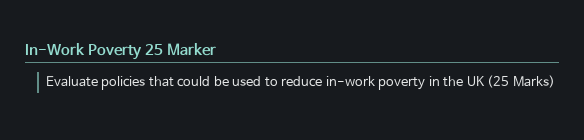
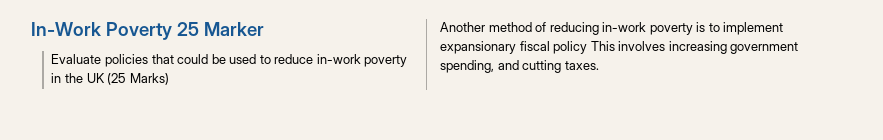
+ Another method of reducing in-work poverty is to implement expansionary fiscal policy This involves increasing government spending, and cutting taxes.

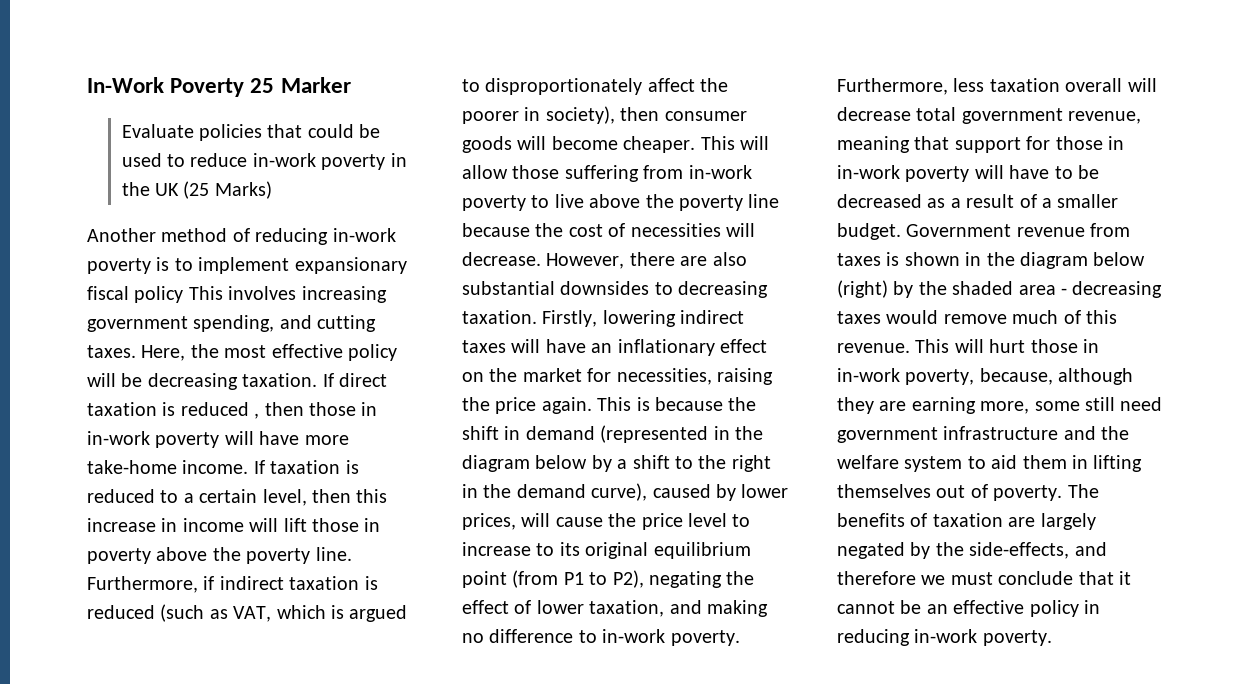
+ Here, the most effective policy will be decreasing taxation. If direct taxation is reduced , then those in in-work poverty will have more take-home income. If taxation is reduced to a certain level, then this increase in income will lift those in poverty above the poverty line. Furthermore, if indirect taxation is reduced (such as VAT, which is argued to disproportionately affect the poorer in society), then consumer goods will become cheaper. This will allow those suffering from in-work poverty to live above the poverty line because the cost of necessities will decrease. However, there are also substantial downsides to decreasing taxation. Firstly, lowering indirect taxes will have an inflationary effect on the market for necessities, raising the price again. This is because the shift in demand (represented in the diagram below by a shift to the right in the demand curve), caused by lower prices, will cause the price level to increase to its original equilibrium point (from P1 to P2), negating the effect of lower taxation, and making no difference to in-work poverty. Furthermore, less taxation overall will decrease total government revenue, meaning that support for those in in-work poverty will have to be decreased as a result of a smaller budget. Government revenue from taxes is shown in the diagram below (right) by the shaded area - decreasing taxes would remove much of this revenue. This will hurt those in in-work poverty, because, although they are earning more, some still need government infrastructure and the welfare system to aid them in lifting themselves out of poverty. The benefits of taxation are largely negated by the side-effects, and therefore we must conclude that it cannot be an effective policy in reducing in-work poverty.

